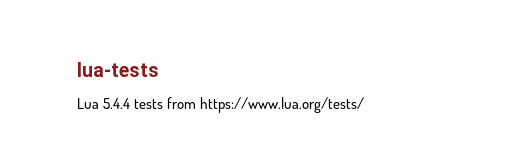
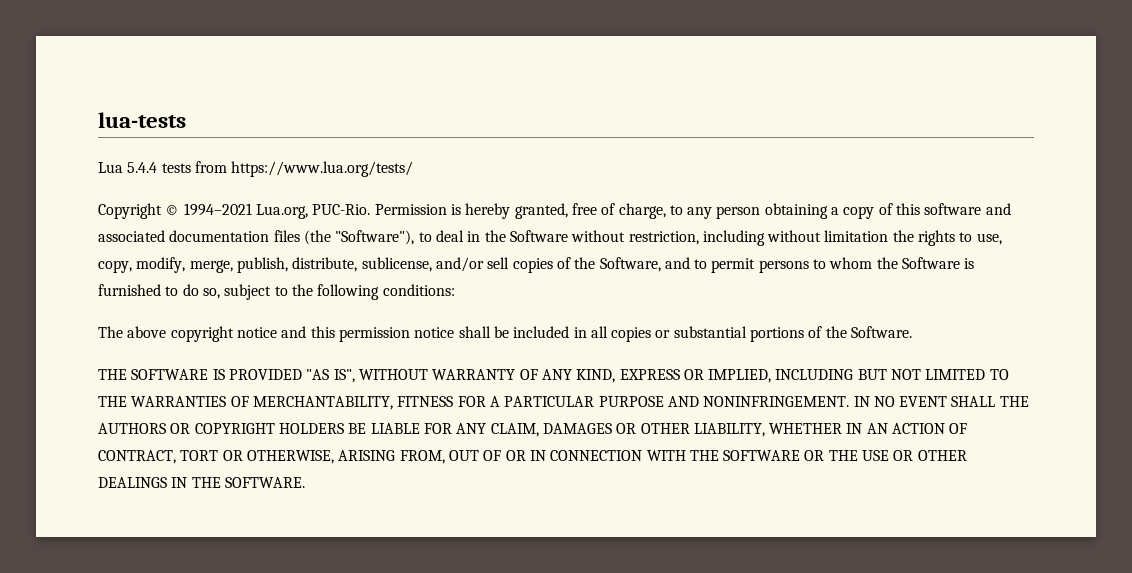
+ Copyright © 1994–2021 Lua.org, PUC-Rio. Permission is hereby granted, free of charge, to any person obtaining a copy of this software and associated documentation files (the "Software"), to deal in the Software without restriction, including without limitation the rights to use, copy, modify, merge, publish, distribute, sublicense, and/or sell copies of the Software, and to permit persons to whom the Software is furnished to do so, subject to the following conditions:
+ The above copyright notice and this permission notice shall be included in all copies or substantial portions of the Software.
+ THE SOFTWARE IS PROVIDED "AS IS", WITHOUT WARRANTY OF ANY KIND, EXPRESS OR IMPLIED, INCLUDING BUT NOT LIMITED TO THE WARRANTIES OF MERCHANTABILITY, FITNESS FOR A PARTICULAR PURPOSE AND NONINFRINGEMENT. IN NO EVENT SHALL THE AUTHORS OR COPYRIGHT HOLDERS BE LIABLE FOR ANY CLAIM, DAMAGES OR OTHER LIABILITY, WHETHER IN AN ACTION OF CONTRACT, TORT OR OTHERWISE, ARISING FROM, OUT OF OR IN CONNECTION WITH THE SOFTWARE OR THE USE OR OTHER DEALINGS IN THE SOFTWARE.

